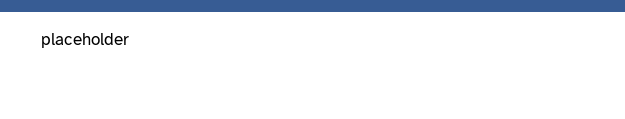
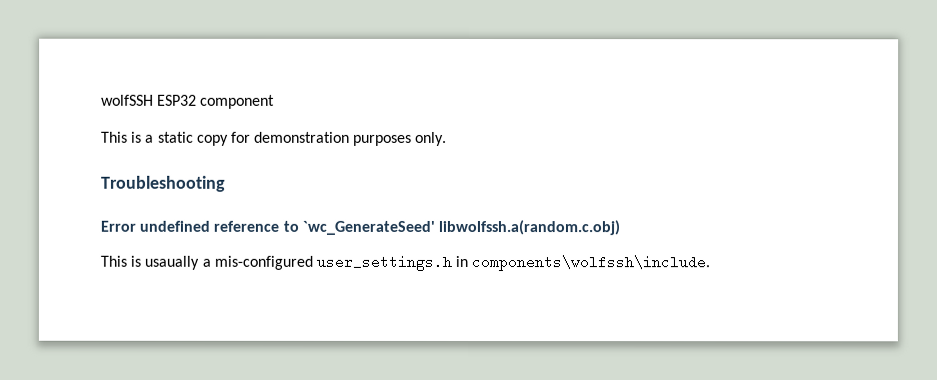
- placeholder
+ wolfSSH ESP32 component
+ This is a static copy for demonstration purposes only.
+ Troubleshooting
+ Error undefined reference to `wc_GenerateSeed' libwolfssh.a(random.c.obj)
+ This is usaually a mis-configured user_settings.h in components\wolfssh\include.

